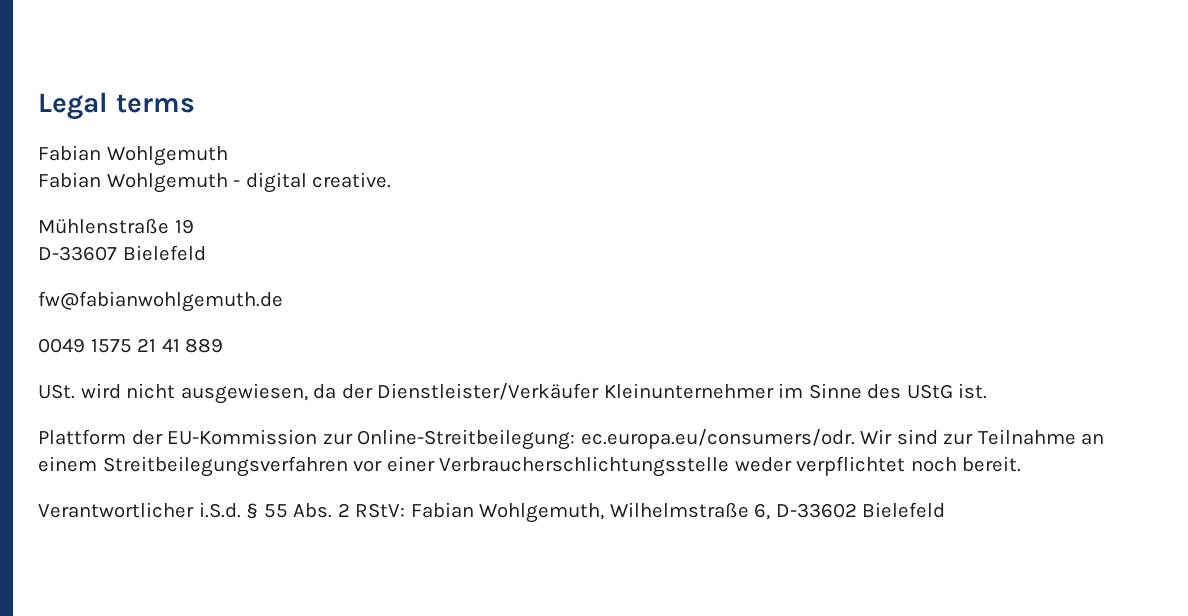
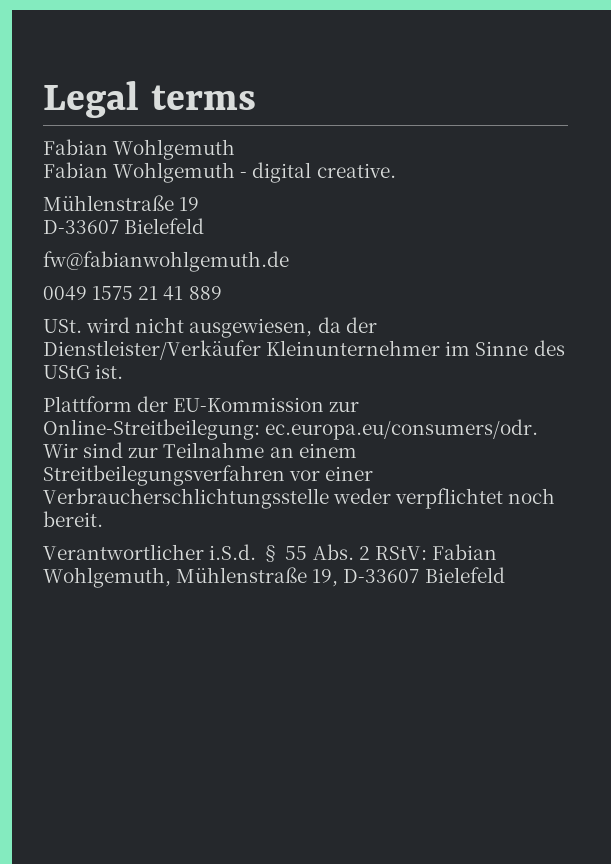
- Verantwortlicher i.S.d. § 55 Abs. 2 RStV: Fabian Wohlgemuth, Wilhelmstraße 6, D-33602 Bielefeld
+ Verantwortlicher i.S.d. § 55 Abs. 2 RStV: Fabian Wohlgemuth, Mühlenstraße 19, D-33607 Bielefeld

